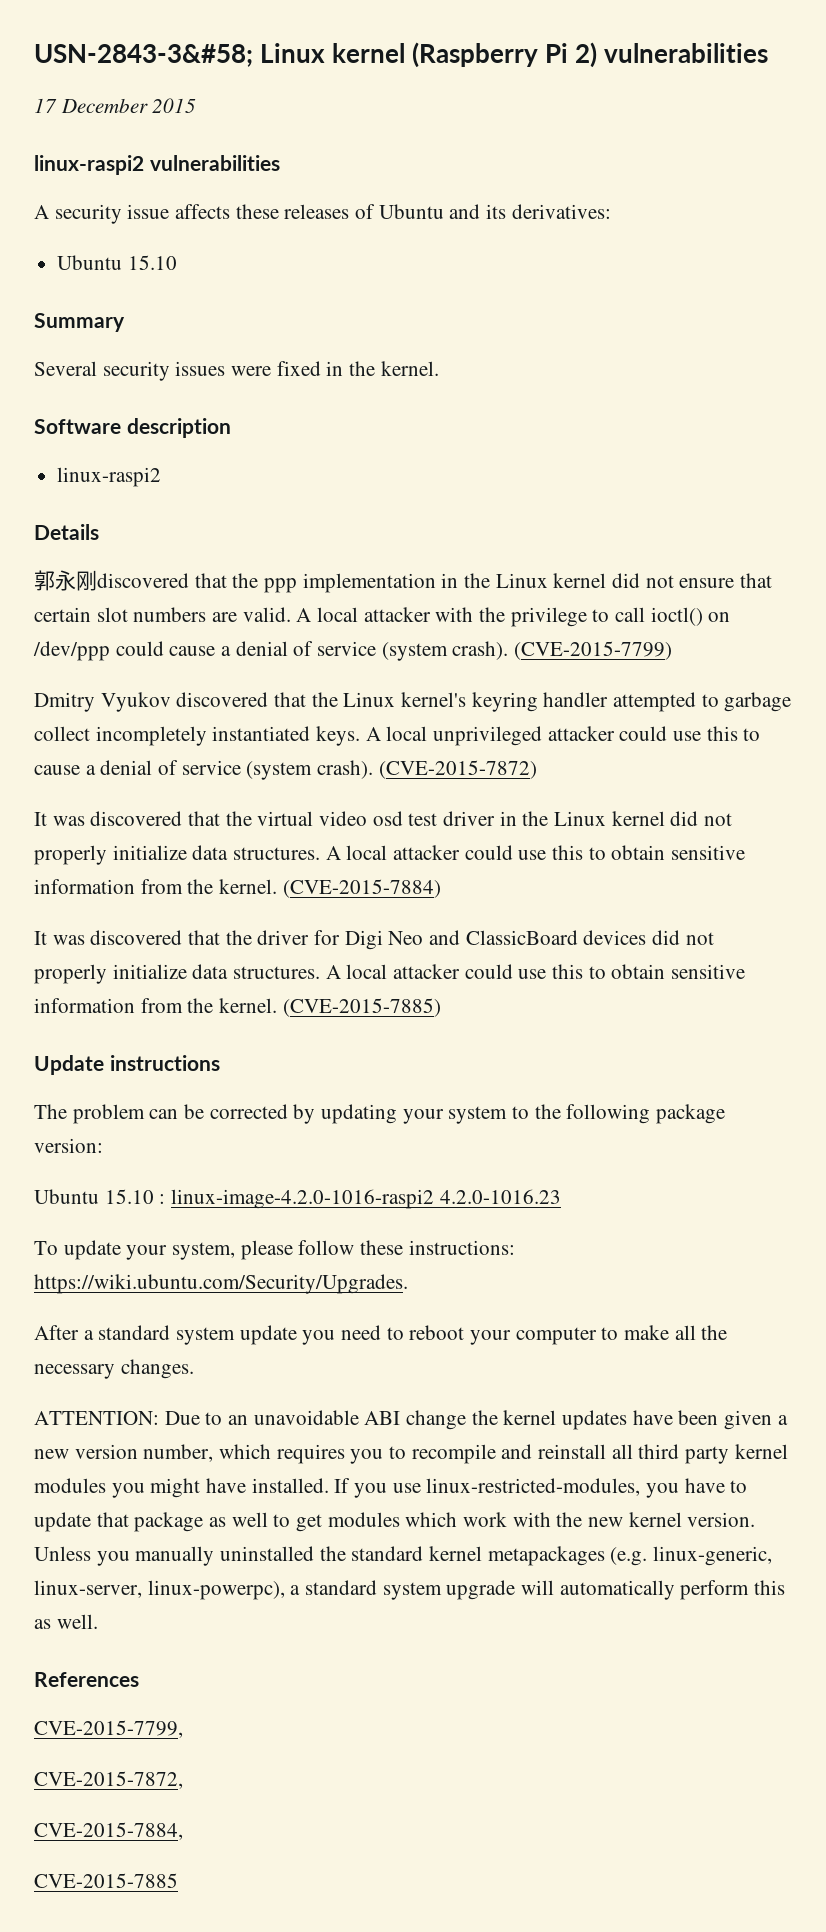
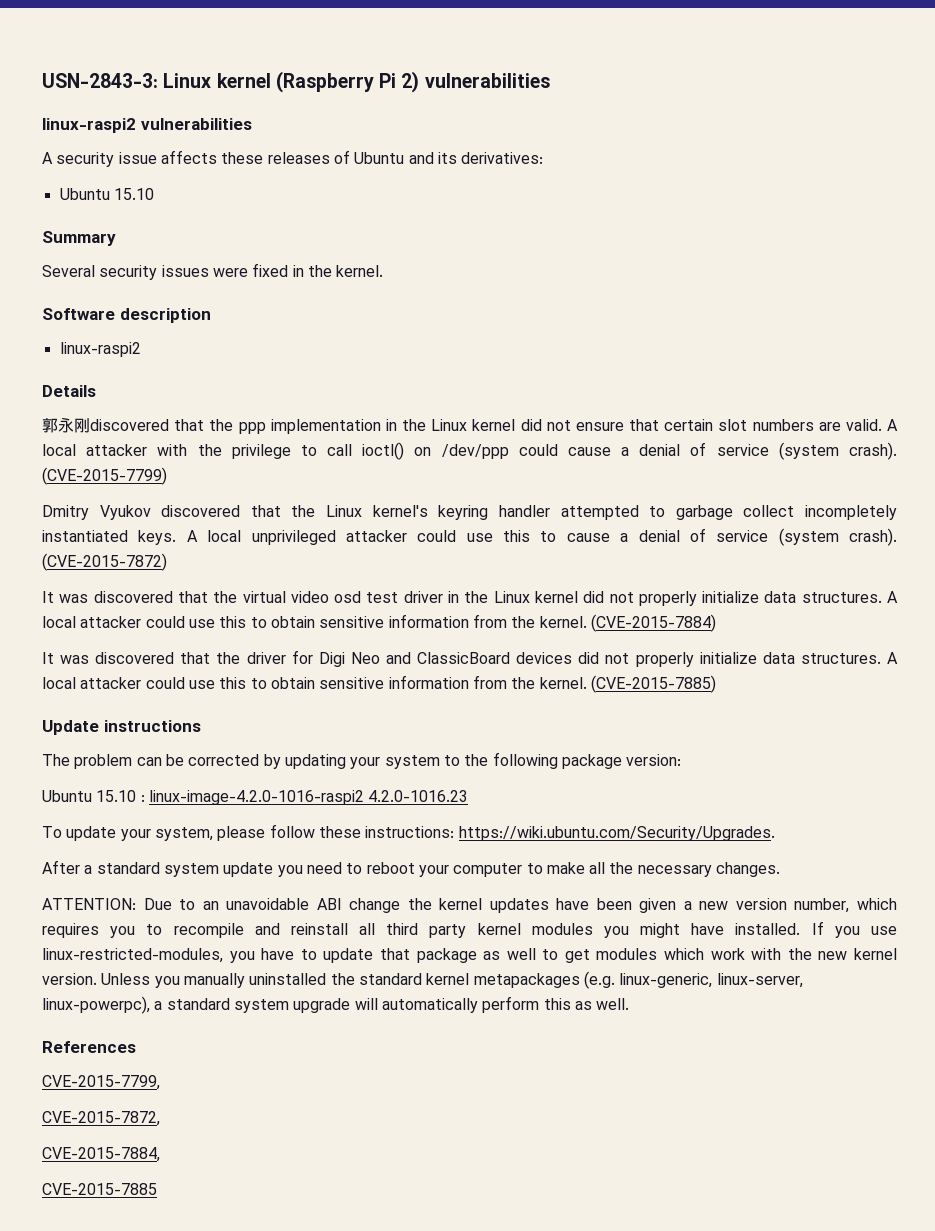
- USN-2843-3&#58; Linux kernel (Raspberry Pi 2) vulnerabilities
+ USN-2843-3: Linux kernel (Raspberry Pi 2) vulnerabilities
- 17 December 2015

